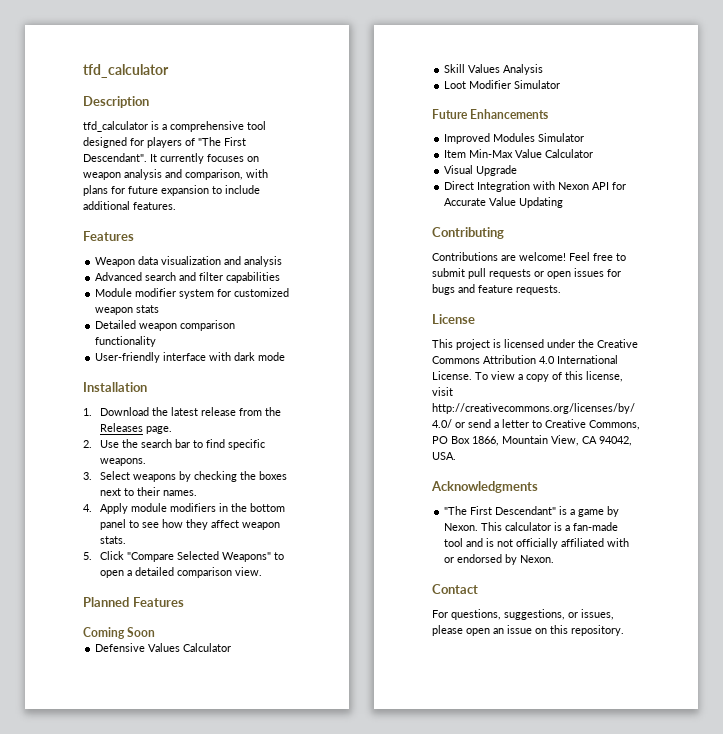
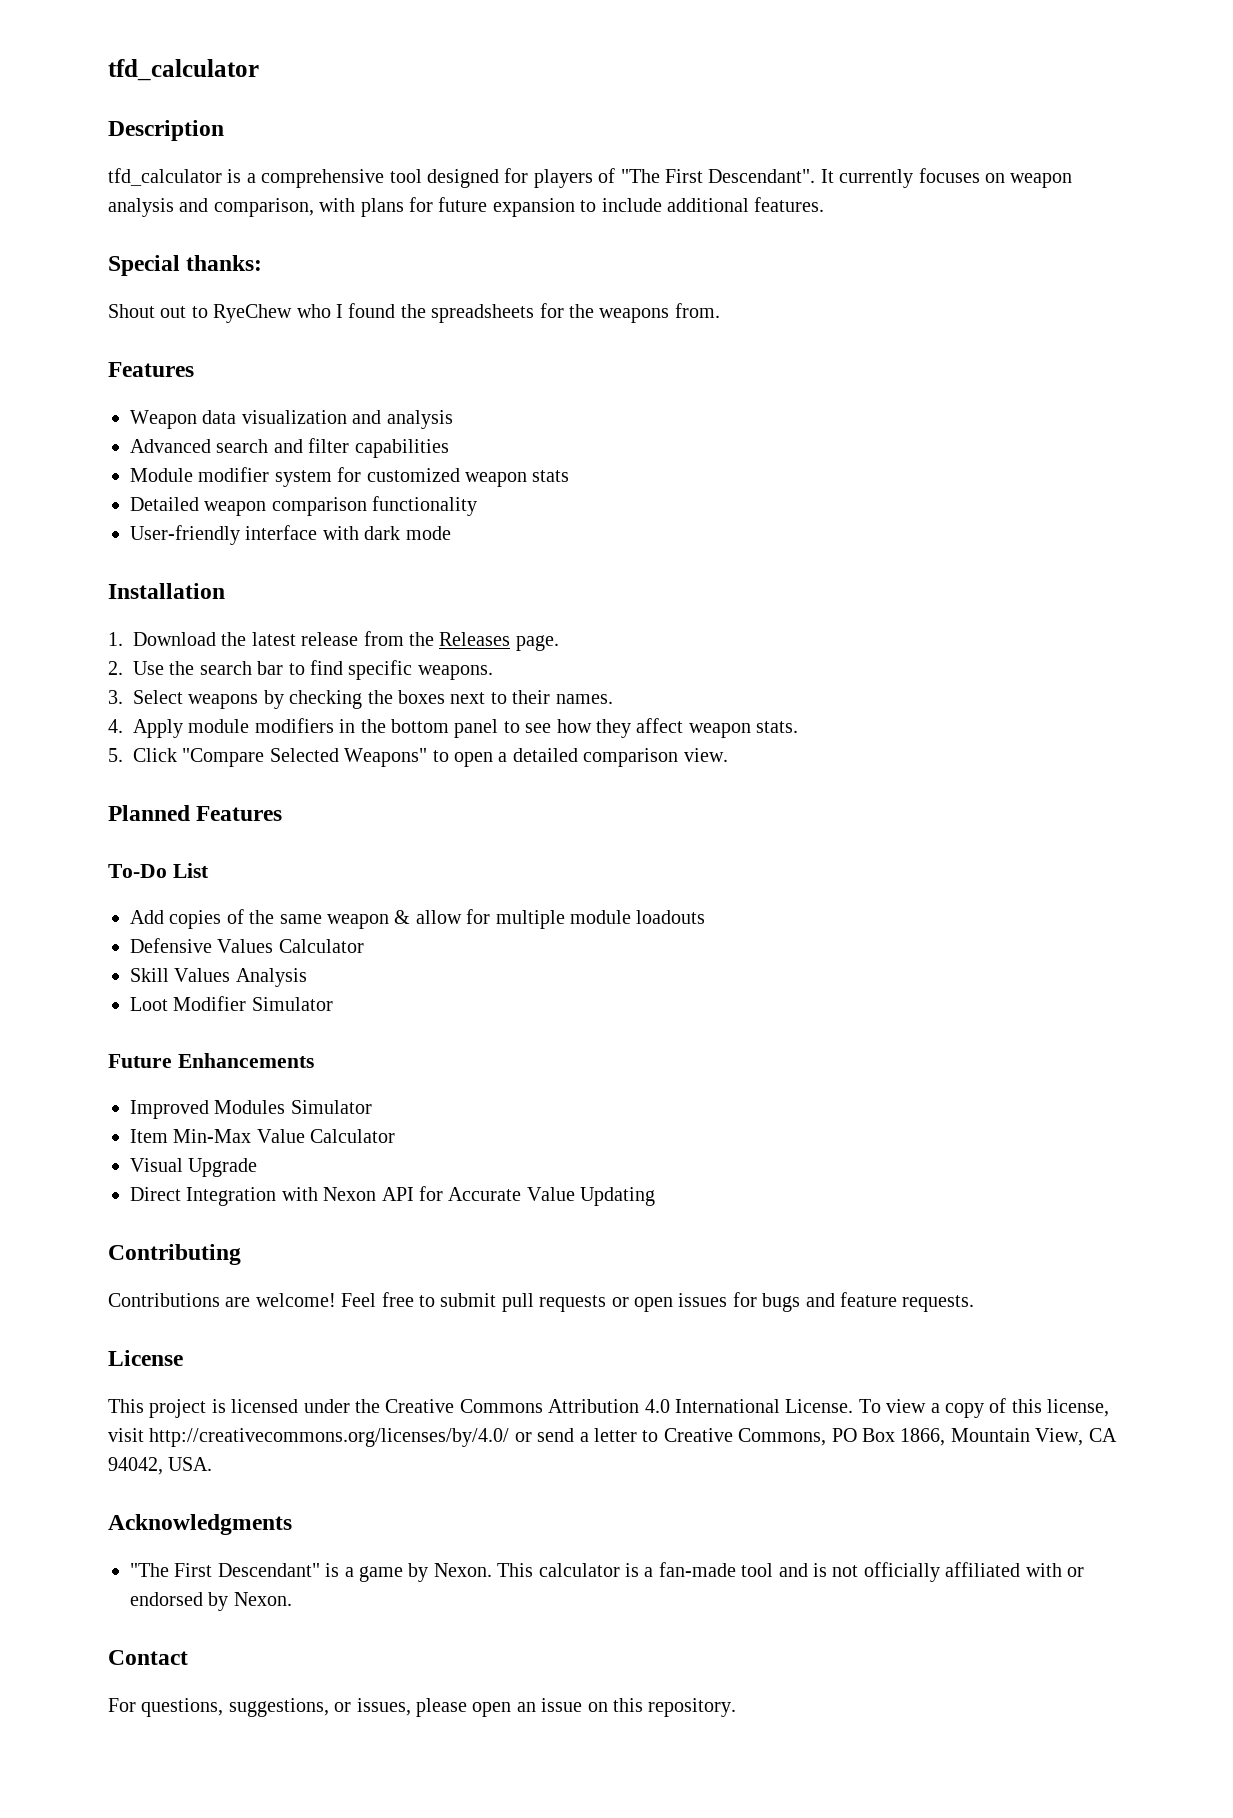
+ Special thanks:
+ Shout out to RyeChew who I found the spreadsheets for the weapons from.
- Coming Soon
+ To-Do List
+ Add copies of the same weapon & allow for multiple module loadouts

